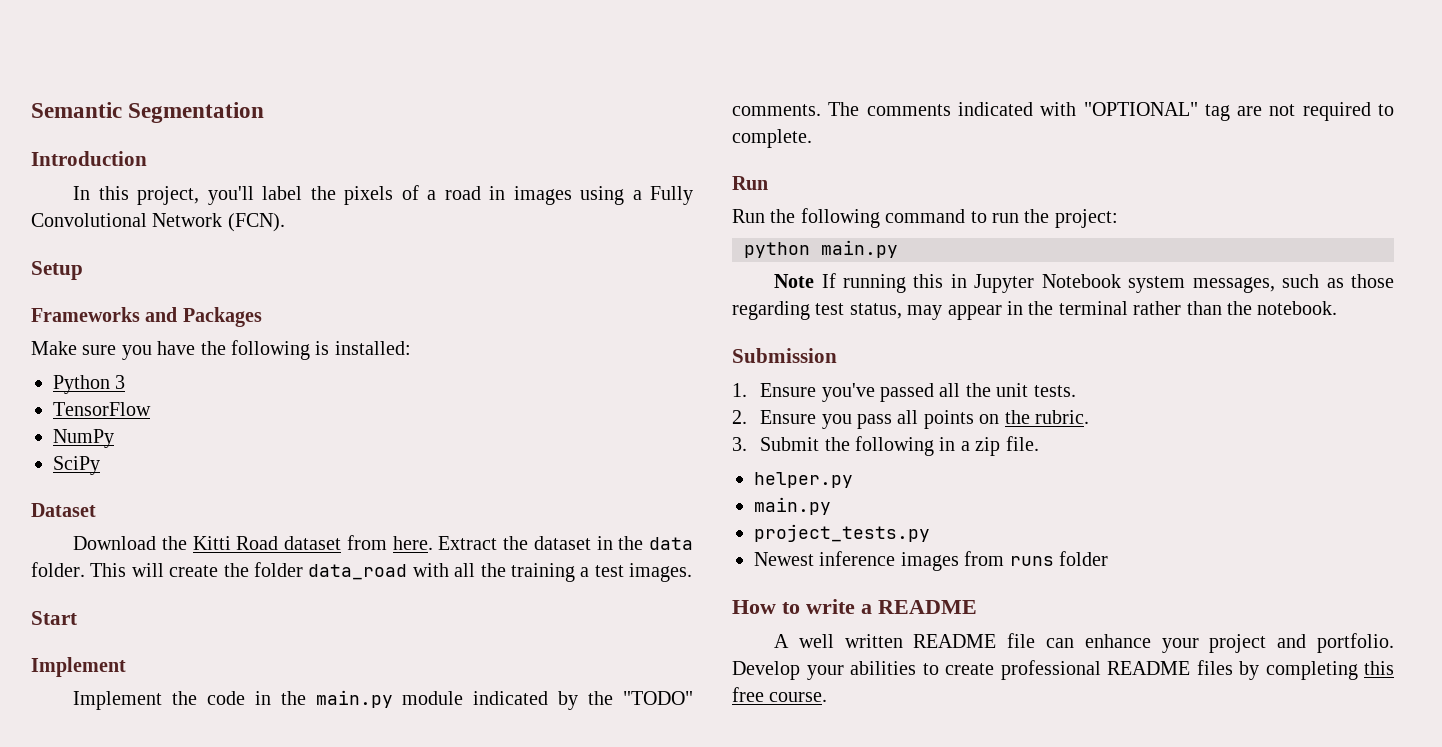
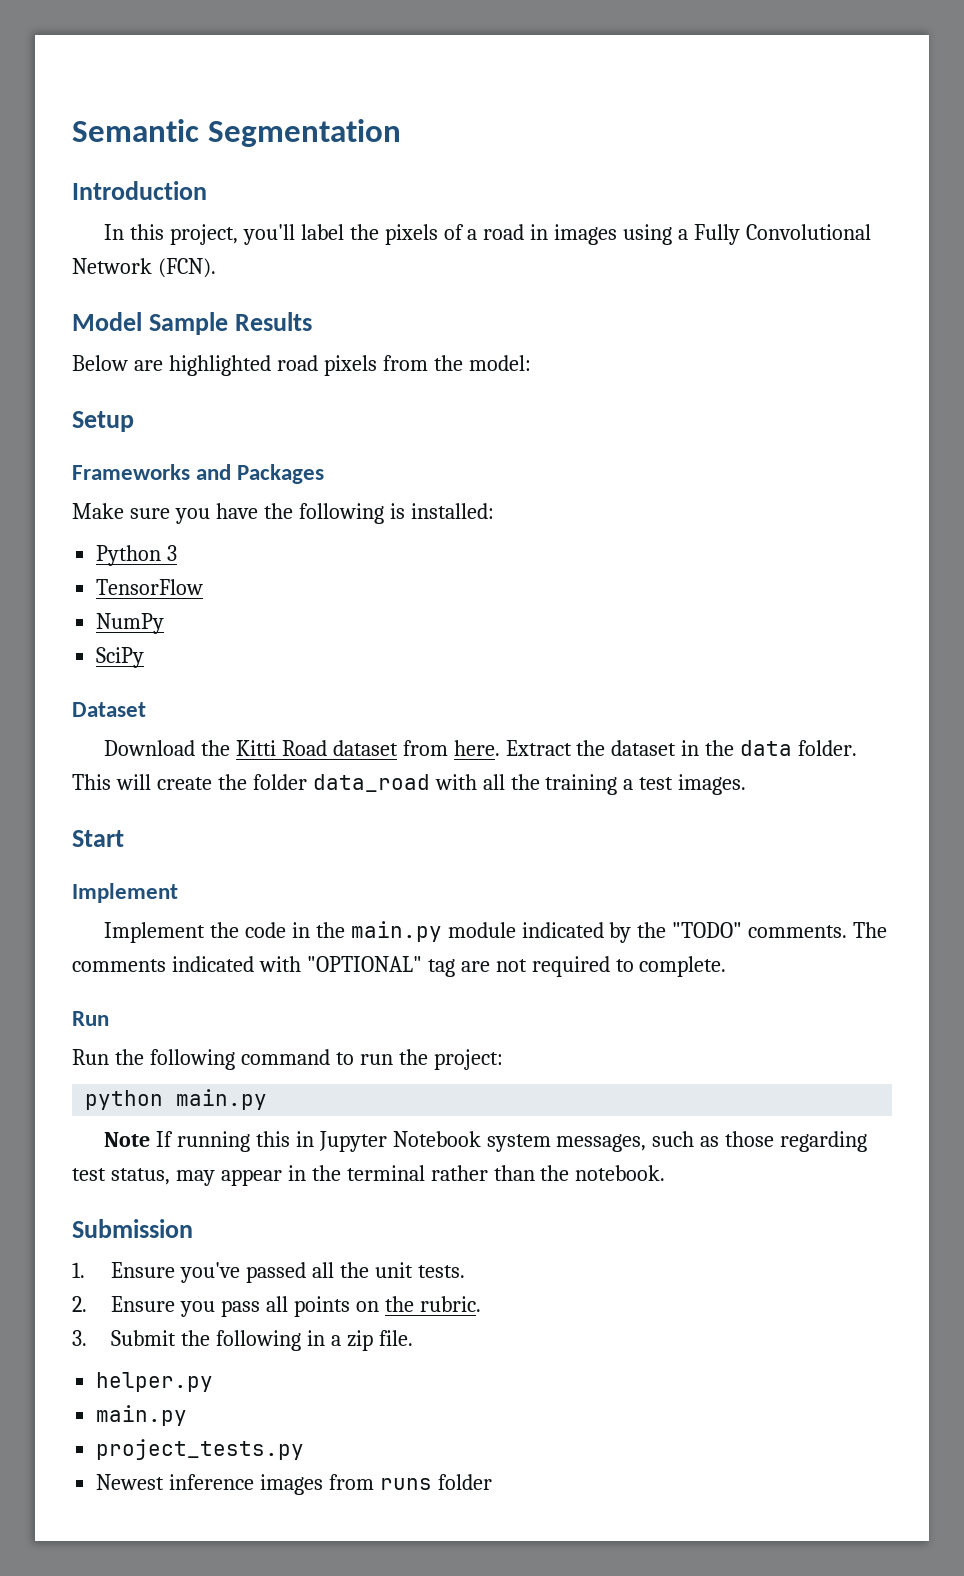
+ Model Sample Results
+ Below are highlighted road pixels from the model:
- How to write a README
- A well written README file can enhance your project and portfolio. Develop your abilities to create professional README files by completing this free course.

